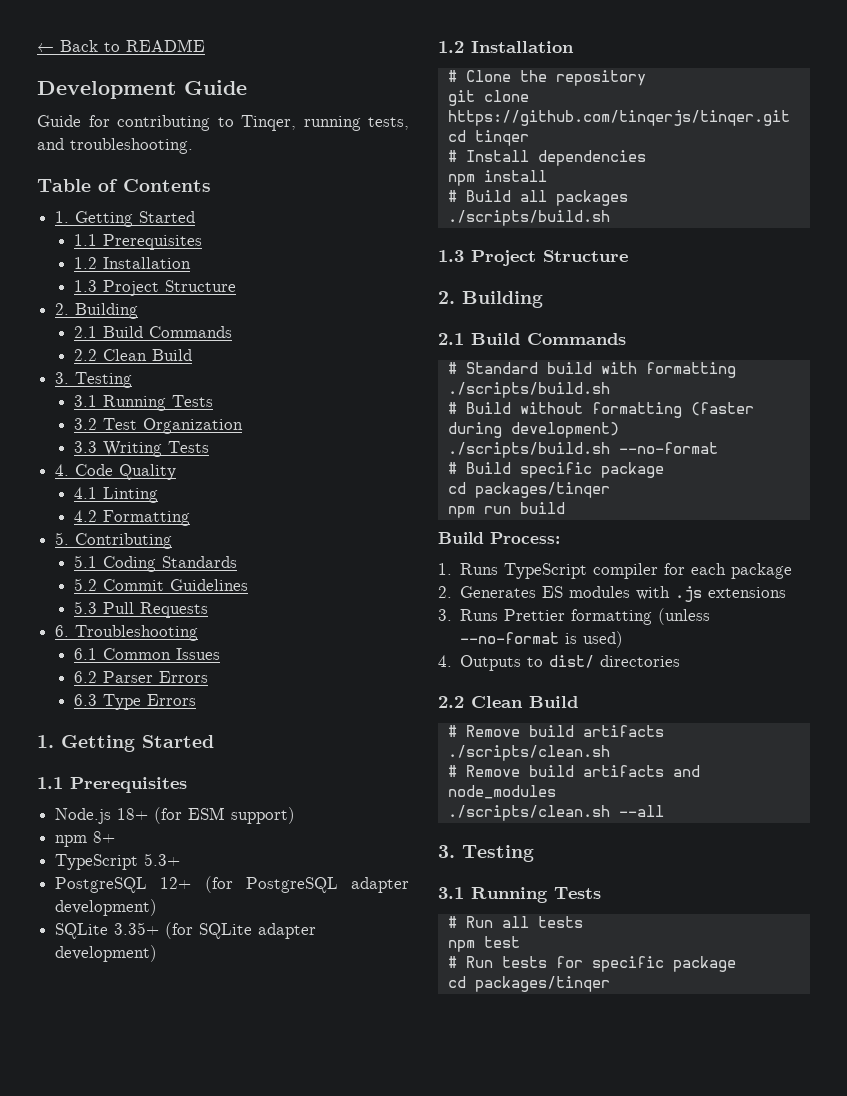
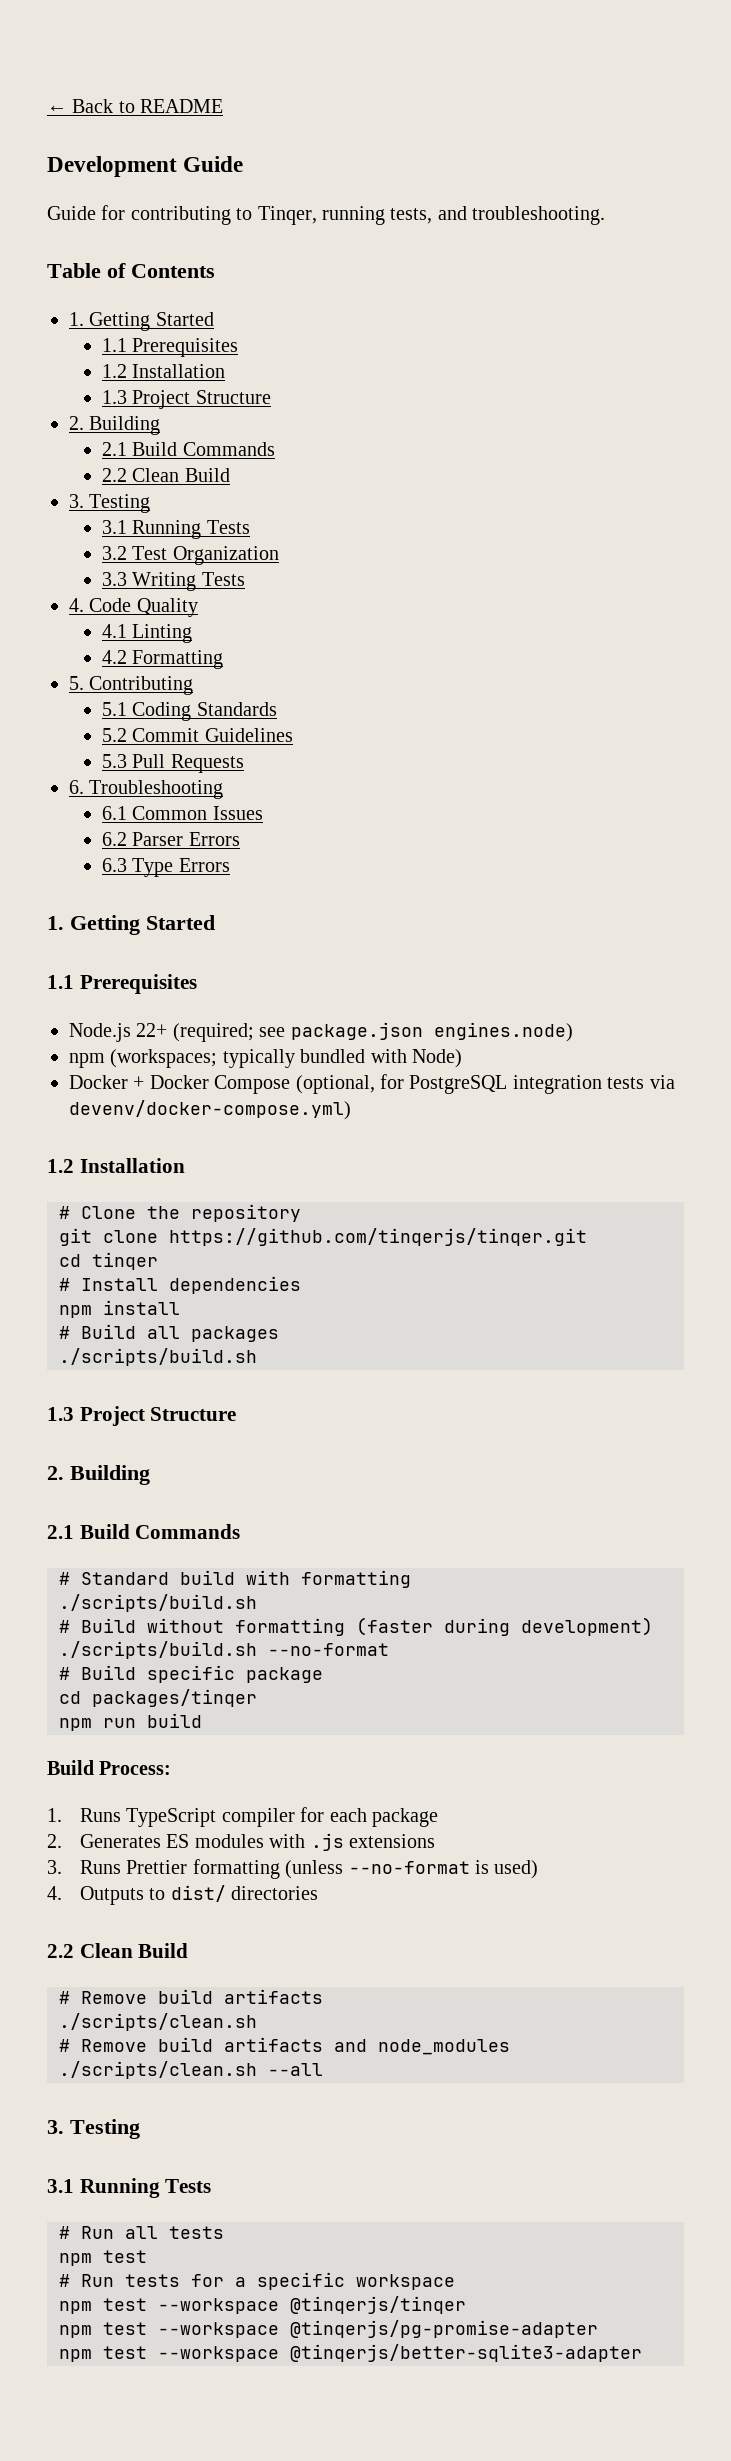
- Node.js 18+ (for ESM support)
- npm 8+
- TypeScript 5.3+
- PostgreSQL 12+ (for PostgreSQL adapter development)
- SQLite 3.35+ (for SQLite adapter development)
+ Node.js 22+ (required; see package.json engines.node)
+ npm (workspaces; typically bundled with Node)
+ Docker + Docker Compose (optional, for PostgreSQL integration tests via devenv/docker-compose.yml)
- # Run tests for specific package
- cd packages/tinqer
+ # Run tests for a specific workspace
+ npm test --workspace @tinqerjs/tinqer
+ npm test --workspace @tinqerjs/pg-promise-adapter
+ npm test --workspace @tinqerjs/better-sqlite3-adapter

